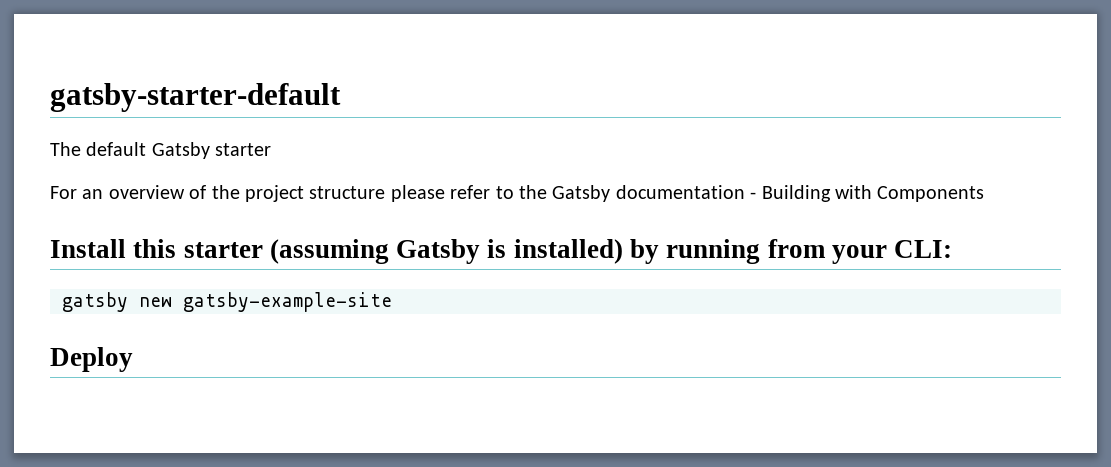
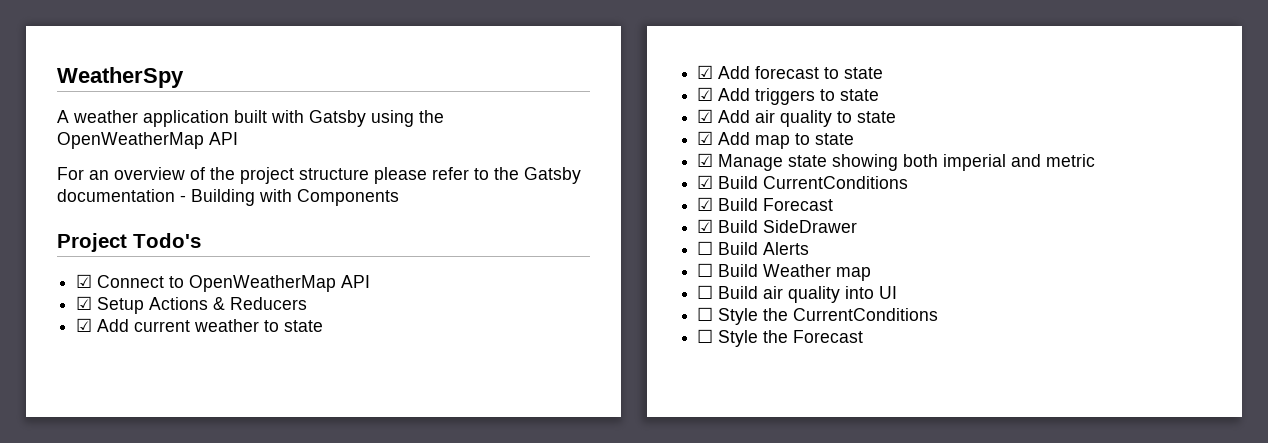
- gatsby-starter-default
- The default Gatsby starter
+ WeatherSpy
+ A weather application built with Gatsby using the OpenWeatherMap API
- Install this starter (assuming Gatsby is installed) by running from your CLI:
- gatsby new gatsby-example-site
- Deploy
+ Project Todo's
+ ☑ Connect to OpenWeatherMap API
+ ☑ Setup Actions & Reducers
+ ☑ Add current weather to state
+ ☑ Add forecast to state
+ ☑ Add triggers to state
+ ☑ Add air quality to state
+ ☑ Add map to state
+ ☑ Manage state showing both imperial and metric
+ ☑ Build CurrentConditions
+ ☑ Build Forecast
+ ☑ Build SideDrawer
+ ☐ Build Alerts
+ ☐ Build Weather map
+ ☐ Build air quality into UI
+ ☐ Style the CurrentConditions
+ ☐ Style the Forecast

